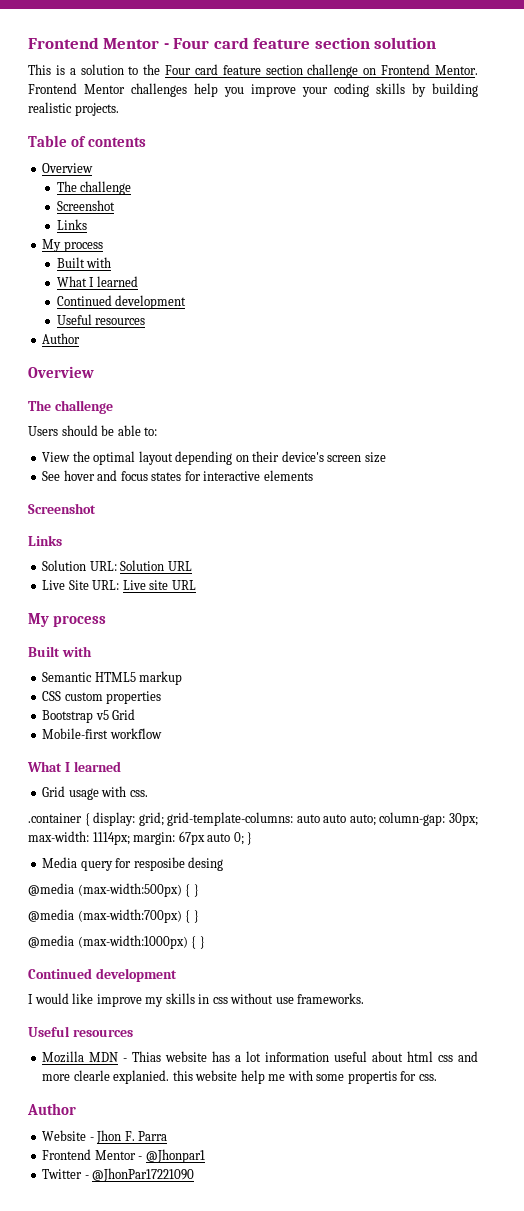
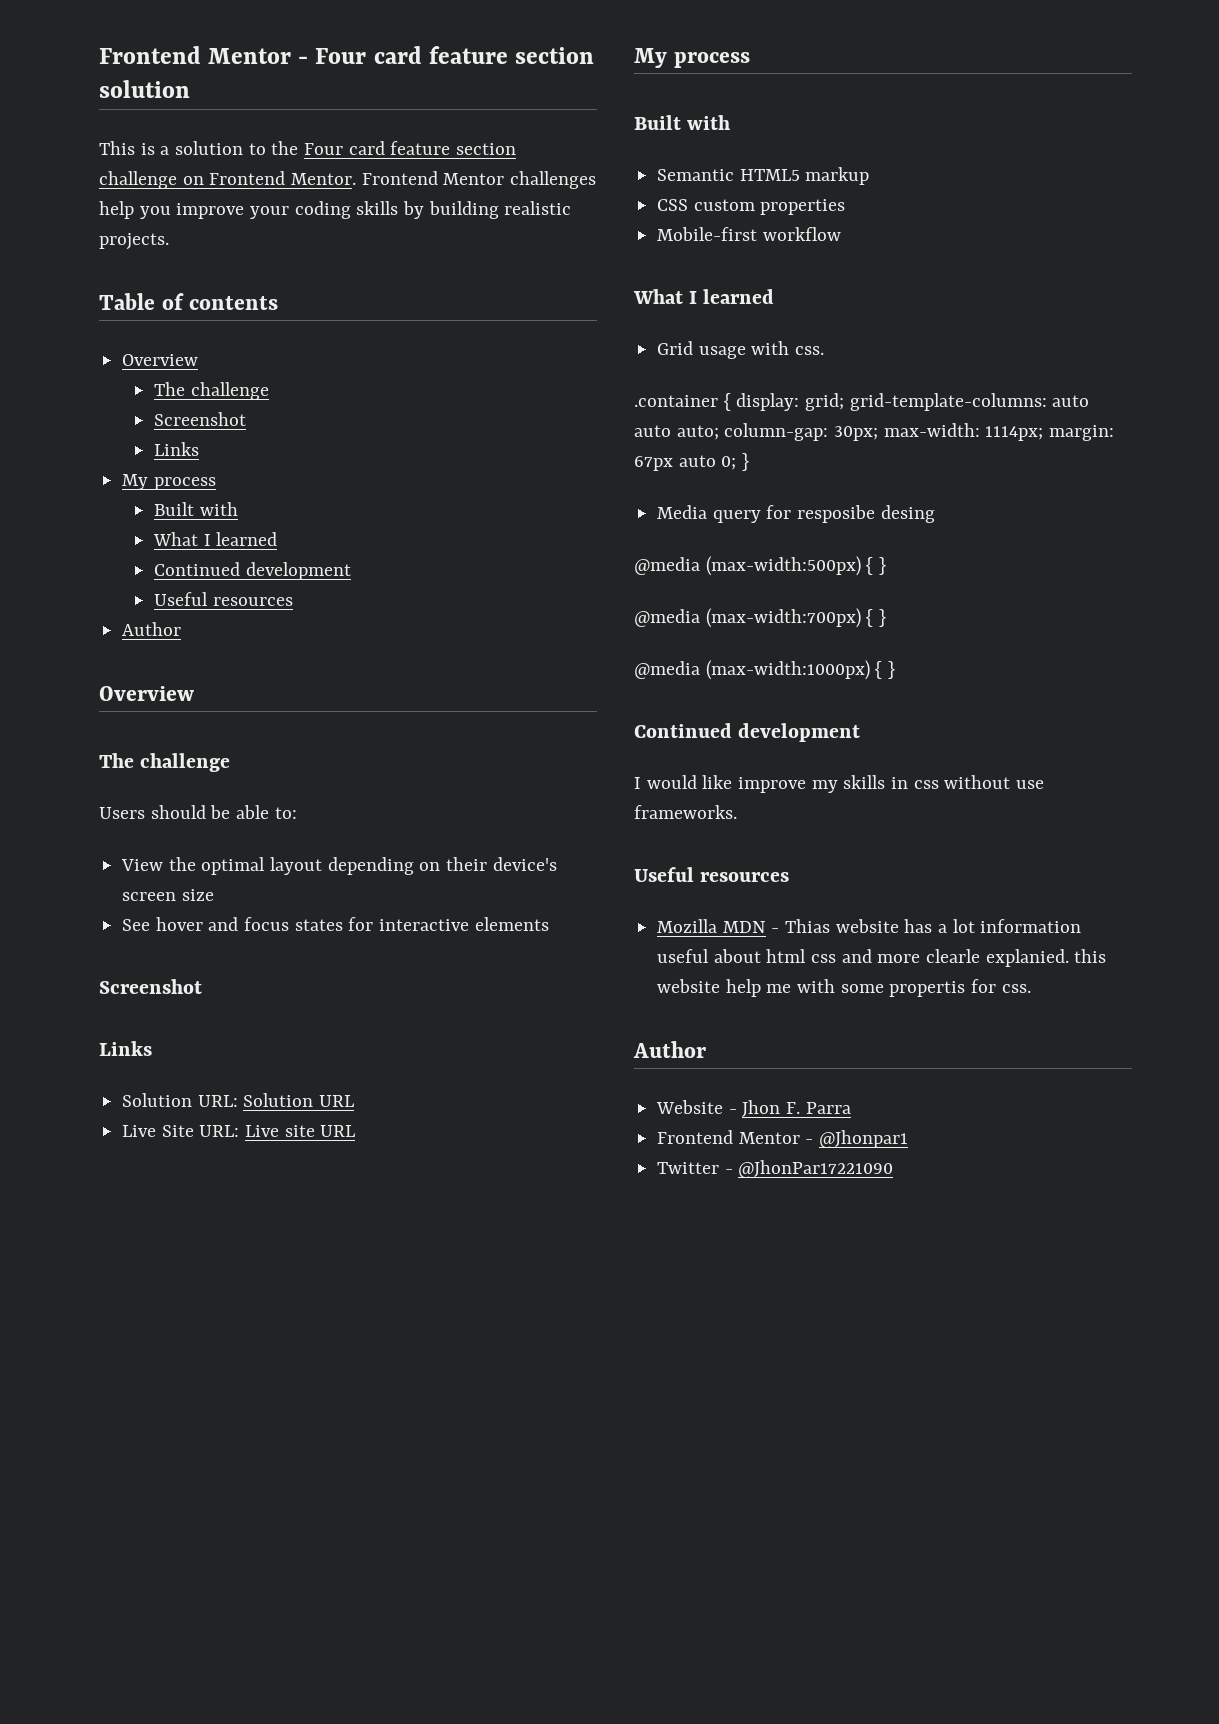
- Bootstrap v5 Grid

